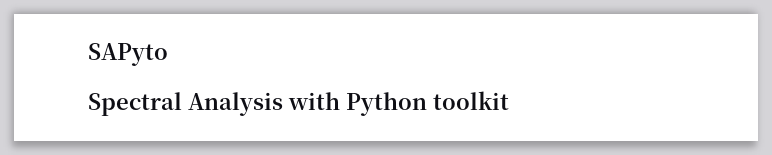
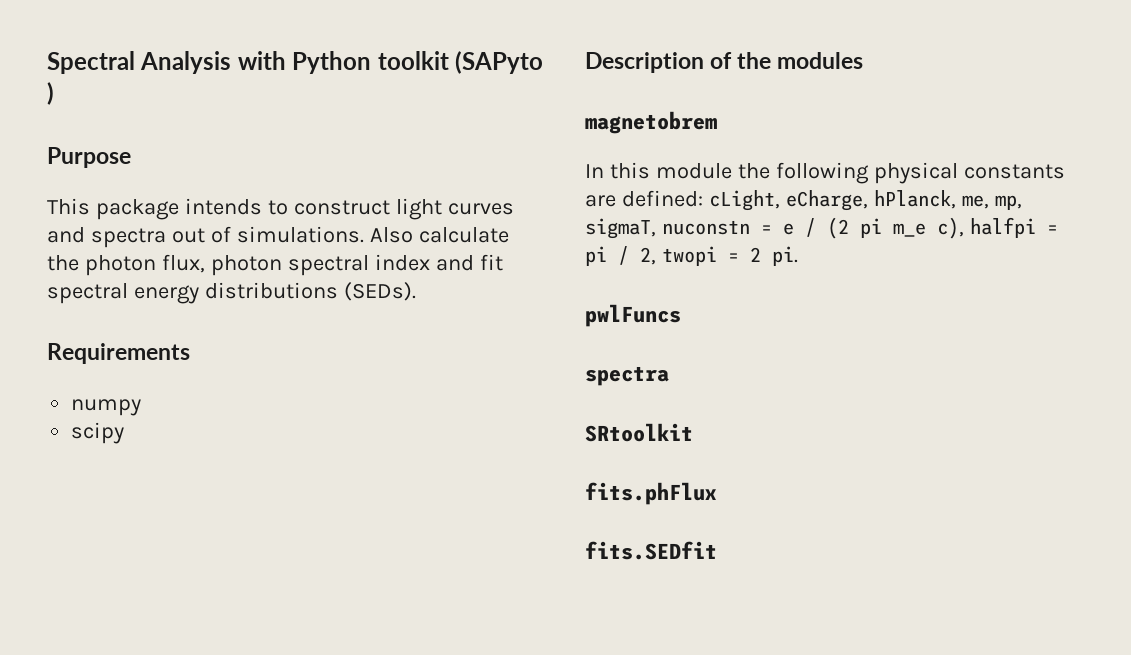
- SAPyto
- Spectral Analysis with Python toolkit
+ Spectral Analysis with Python toolkit (SAPyto )
+ Purpose
+ This package intends to construct light curves and spectra out of simulations. Also calculate the photon flux, photon spectral index and fit spectral energy distributions (SEDs).
+ Requirements
+ numpy
+ scipy
+ Description of the modules
+ magnetobrem
+ In this module the following physical constants are defined: cLight, eCharge, hPlanck, me, mp, sigmaT, nuconstn = e / (2 pi m_e c), halfpi = pi / 2, twopi = 2 pi.
+ pwlFuncs
+ spectra
+ SRtoolkit
+ fits.phFlux
+ fits.SEDfit

